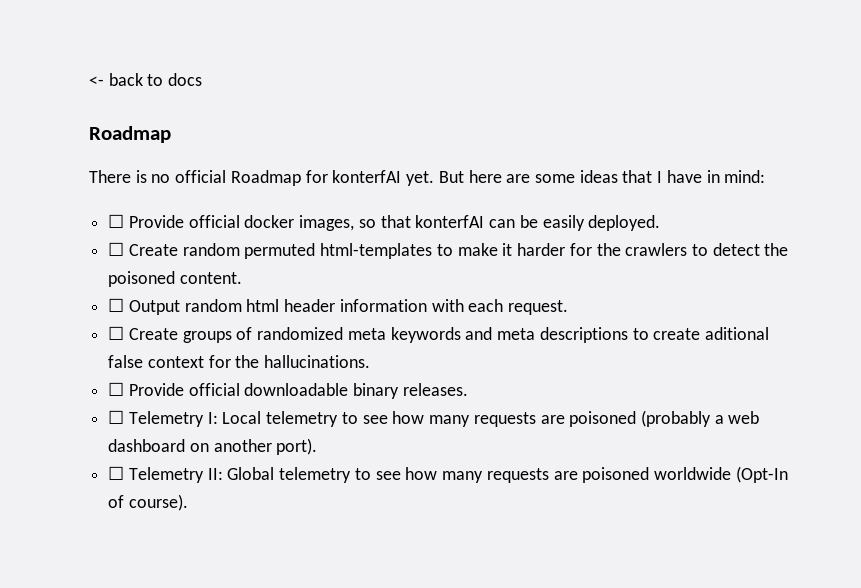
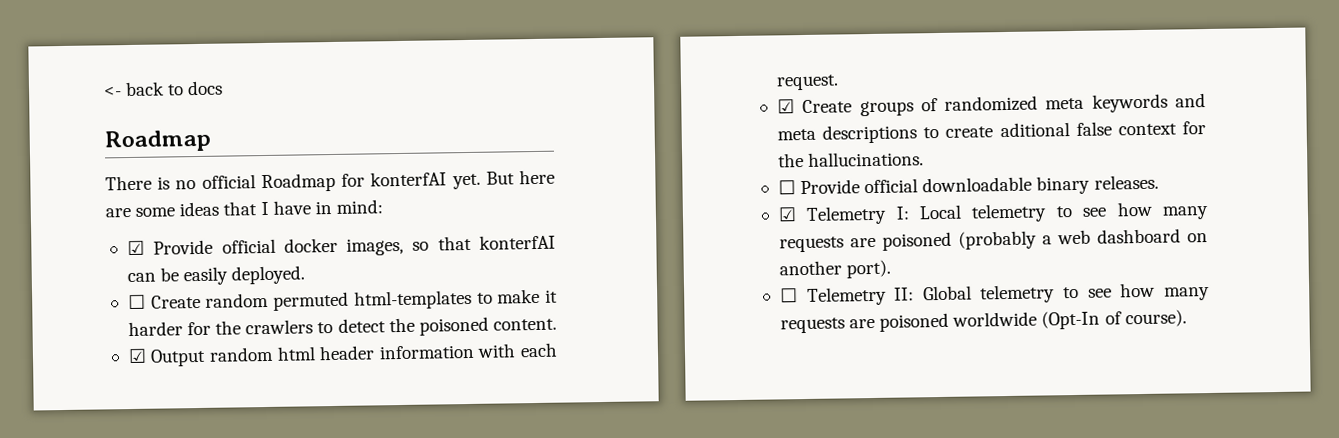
- ☐ Provide official docker images, so that konterfAI can be easily deployed.
+ ☑ Provide official docker images, so that konterfAI can be easily deployed.
- ☐ Output random html header information with each request.
+ ☑ Output random html header information with each request.
- ☐ Create groups of randomized meta keywords and meta descriptions to create aditional false context for the hallucinations.
+ ☑ Create groups of randomized meta keywords and meta descriptions to create aditional false context for the hallucinations.
- ☐ Telemetry I: Local telemetry to see how many requests are poisoned (probably a web dashboard on another port).
+ ☑ Telemetry I: Local telemetry to see how many requests are poisoned (probably a web dashboard on another port).

